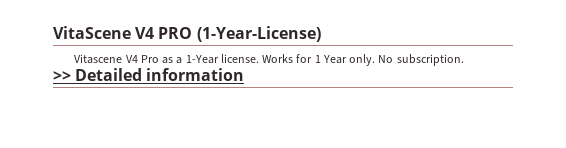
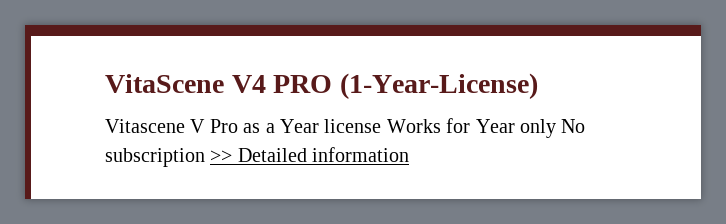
- Vitascene V4 Pro as a 1-Year license. Works for 1 Year only. No subscription.
- >> Detailed information
+ Vitascene V Pro as a Year license Works for Year only No subscription >> Detailed information

